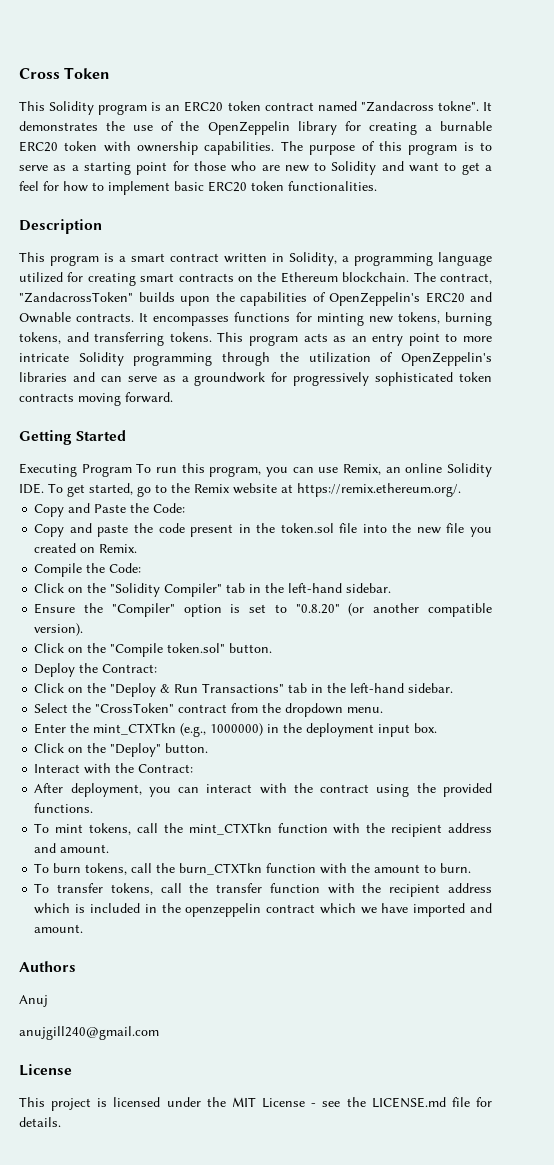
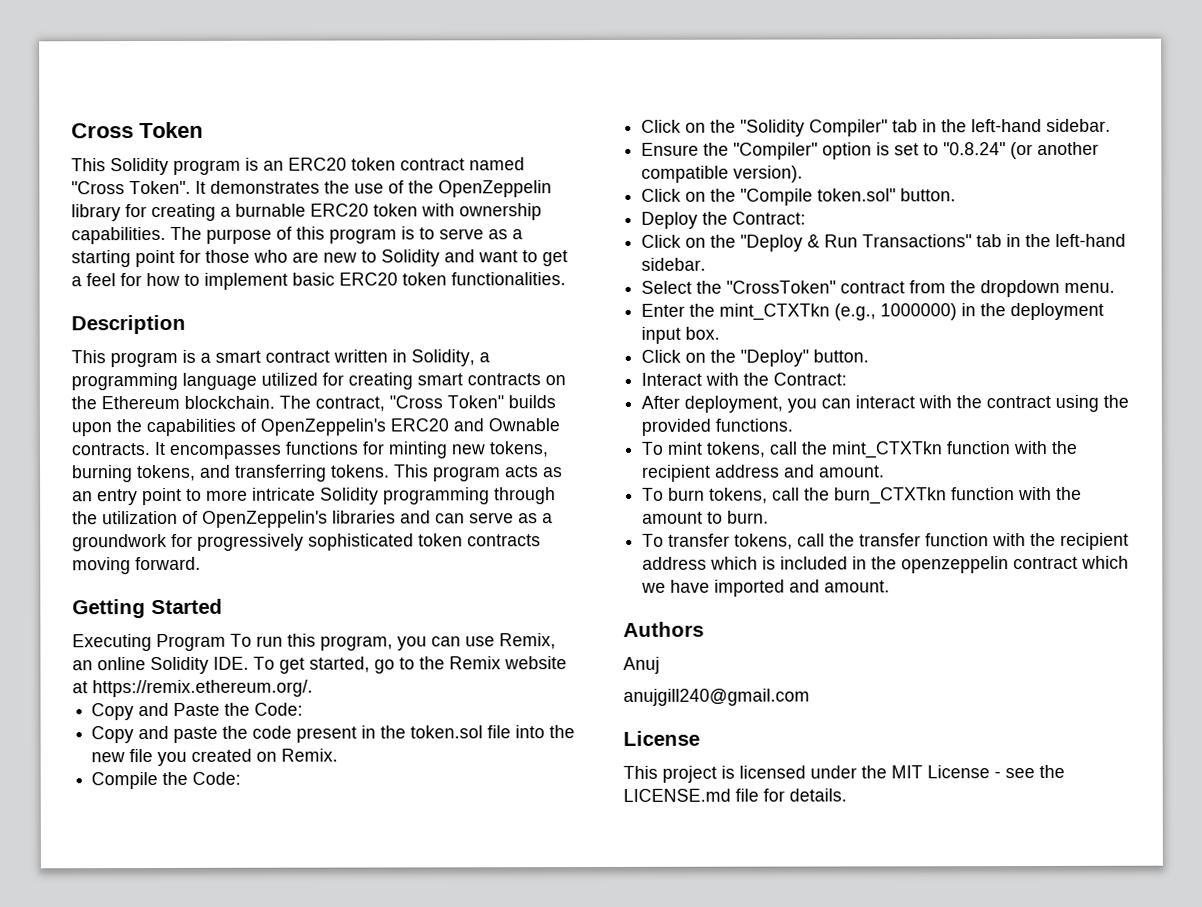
- This Solidity program is an ERC20 token contract named "Zandacross tokne".
+ This Solidity program is an ERC20 token contract named "Cross Token".
- The contract, "ZandacrossToken" builds upon the capabilities of OpenZeppelin's ERC20 and Ownable contracts.
+ The contract, "Cross Token" builds upon the capabilities of OpenZeppelin's ERC20 and Ownable contracts.
- Ensure the "Compiler" option is set to "0.8.20" (or another compatible version).
+ Ensure the "Compiler" option is set to "0.8.24" (or another compatible version).

